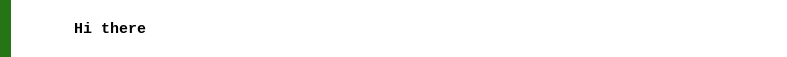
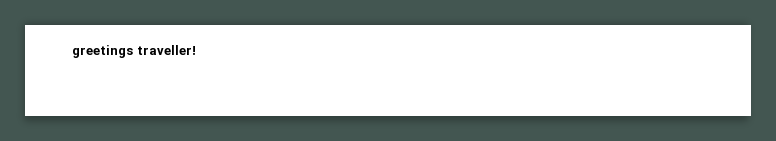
- Hi there
+ greetings traveller!

